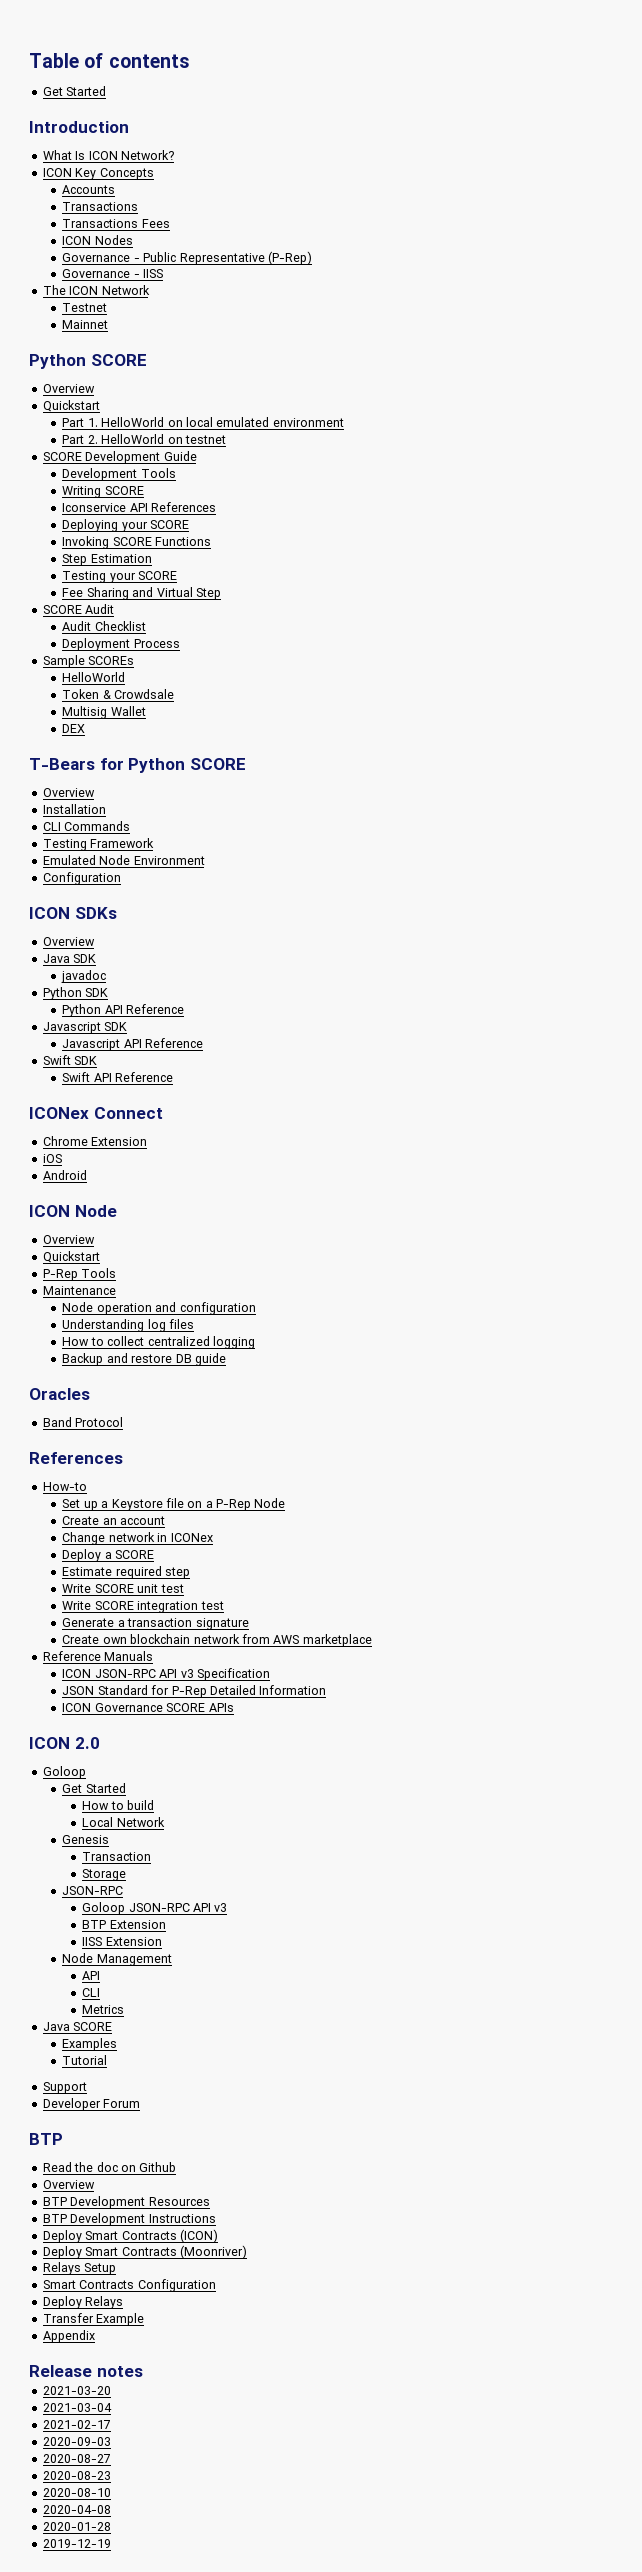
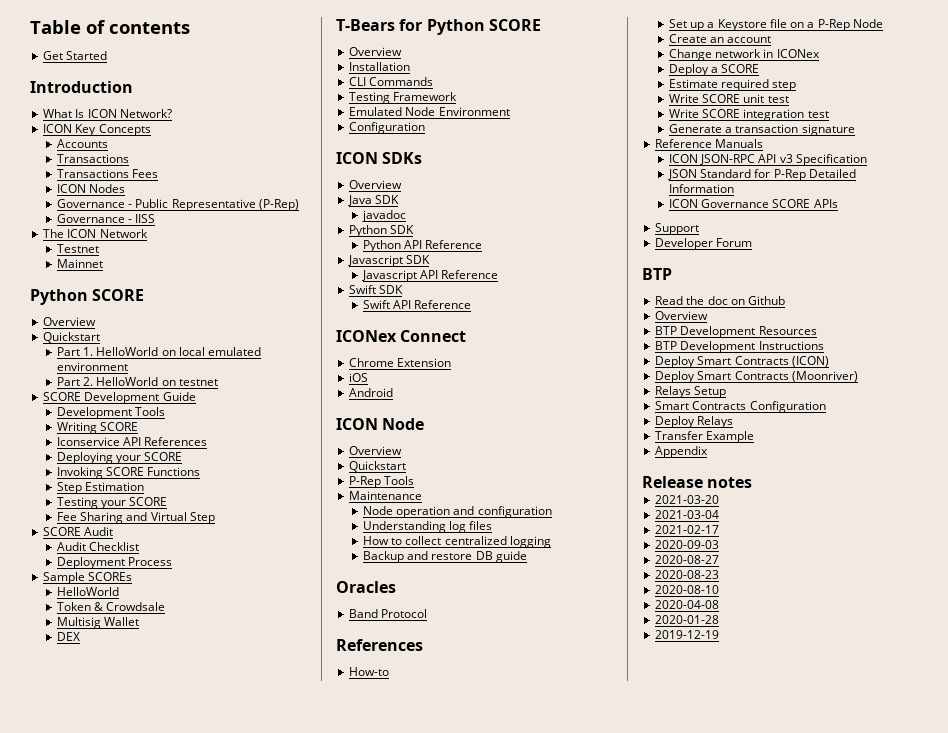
- Create own blockchain network from AWS marketplace
- ICON 2.0
- Goloop
- Get Started
- How to build
- Local Network
- Genesis
- Transaction
- Storage
- JSON-RPC
- Goloop JSON-RPC API v3
- BTP Extension
- IISS Extension
- Node Management
- API
- CLI
- Metrics
- Java SCORE
- Examples
- Tutorial

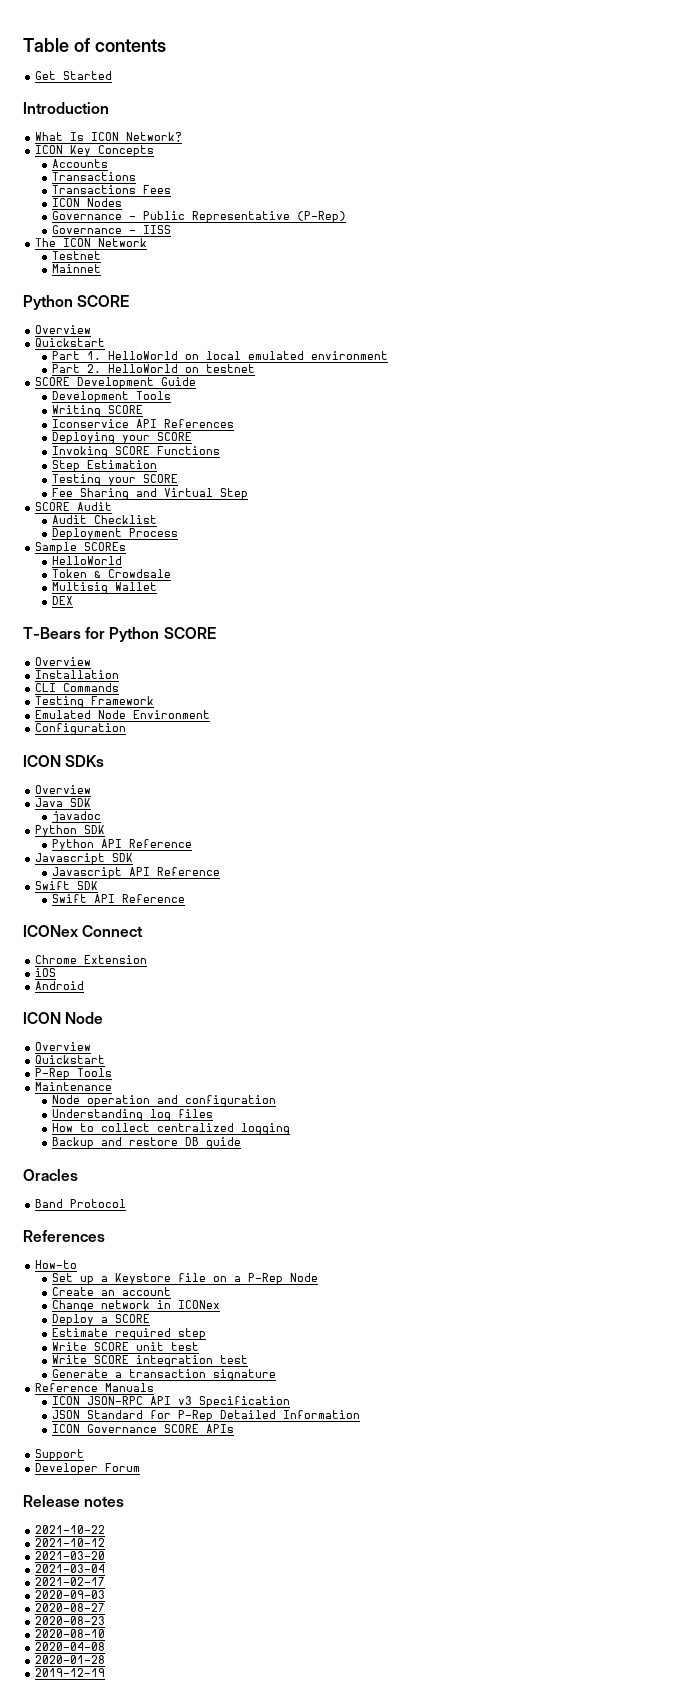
  Developer Forum
- BTP
- Read the doc on Github
- Overview
- BTP Development Resources
- BTP Development Instructions
- Deploy Smart Contracts (ICON)
- Deploy Smart Contracts (Moonriver)
- Relays Setup
- Smart Contracts Configuration
- Deploy Relays
- Transfer Example
- Appendix
+ 2021-10-22
+ 2021-10-12

